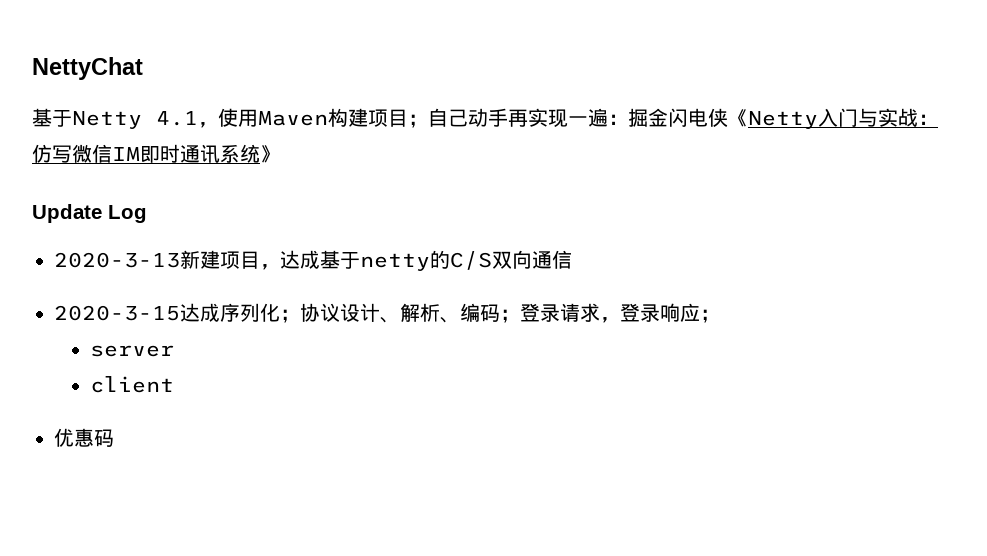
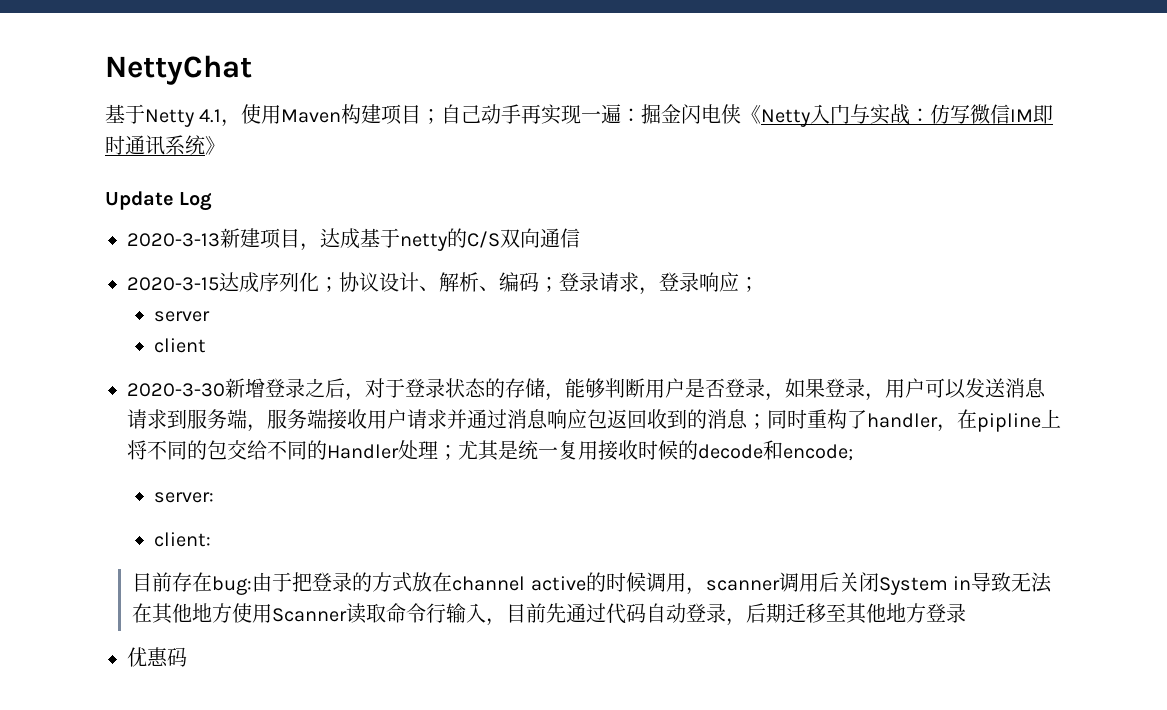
+ 2020-3-30新增登录之后，对于登录状态的存储，能够判断用户是否登录，如果登录，用户可以发送消息请求到服务端，服务端接收用户请求并通过消息响应包返回收到的消息；同时重构了handler，在pipline上将不同的包交给不同的Handler处理；尤其是统一复用接收时候的decode和encode;
+ server:
+ client:
+ 目前存在bug:由于把登录的方式放在channel active的时候调用，scanner调用后关闭System in导致无法在其他地方使用Scanner读取命令行输入，目前先通过代码自动登录，后期迁移至其他地方登录

